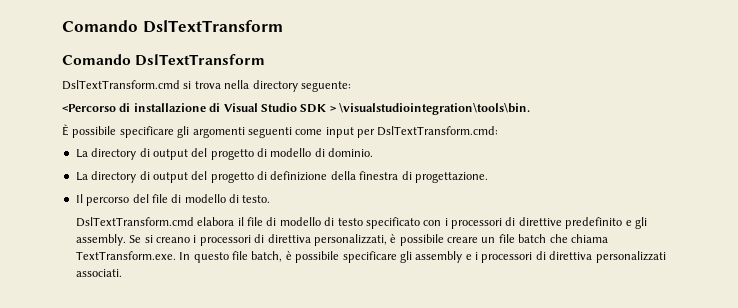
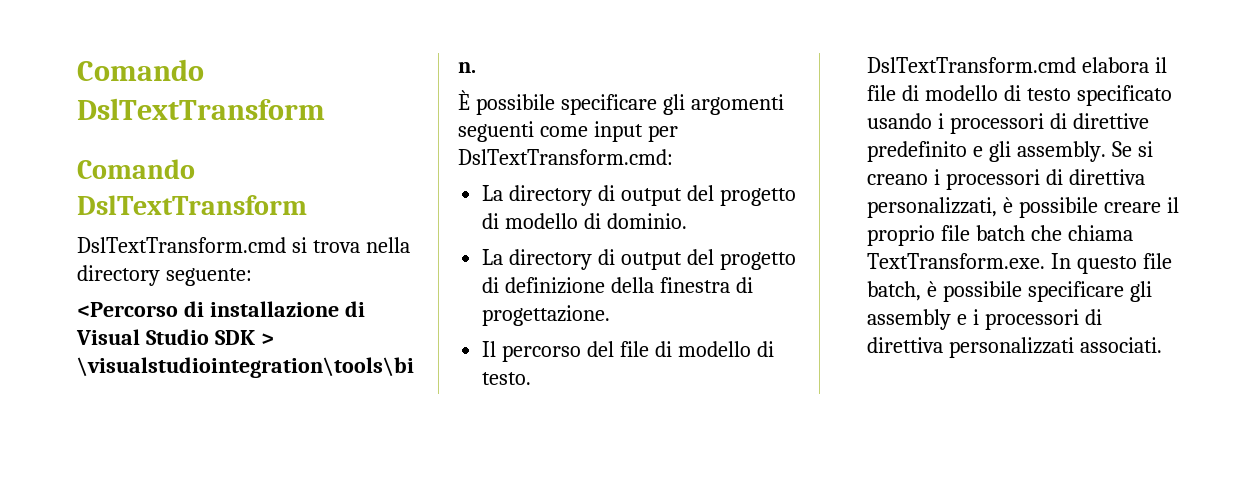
- DslTextTransform.cmd elabora il file di modello di testo specificato con i processori di direttive predefinito e gli assembly.
+ DslTextTransform.cmd elabora il file di modello di testo specificato usando i processori di direttive predefinito e gli assembly.
- Se si creano i processori di direttiva personalizzati, è possibile creare un file batch che chiama TextTransform.exe. In questo file batch, è possibile specificare gli assembly e i processori di direttiva personalizzati associati.
+ Se si creano i processori di direttiva personalizzati, è possibile creare il proprio file batch che chiama TextTransform.exe. In questo file batch, è possibile specificare gli assembly e i processori di direttiva personalizzati associati.

